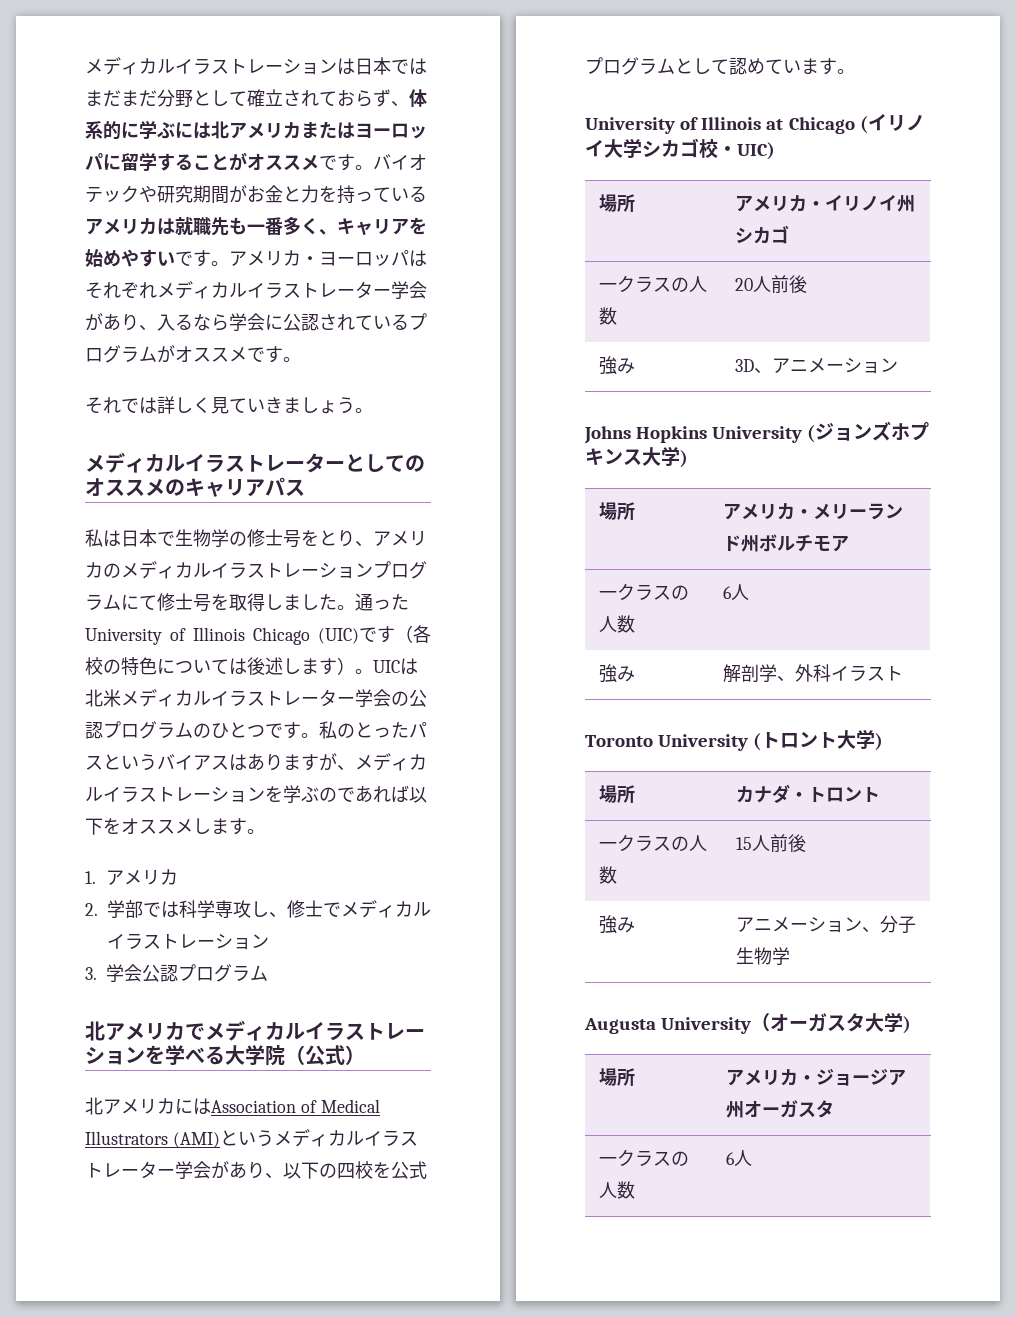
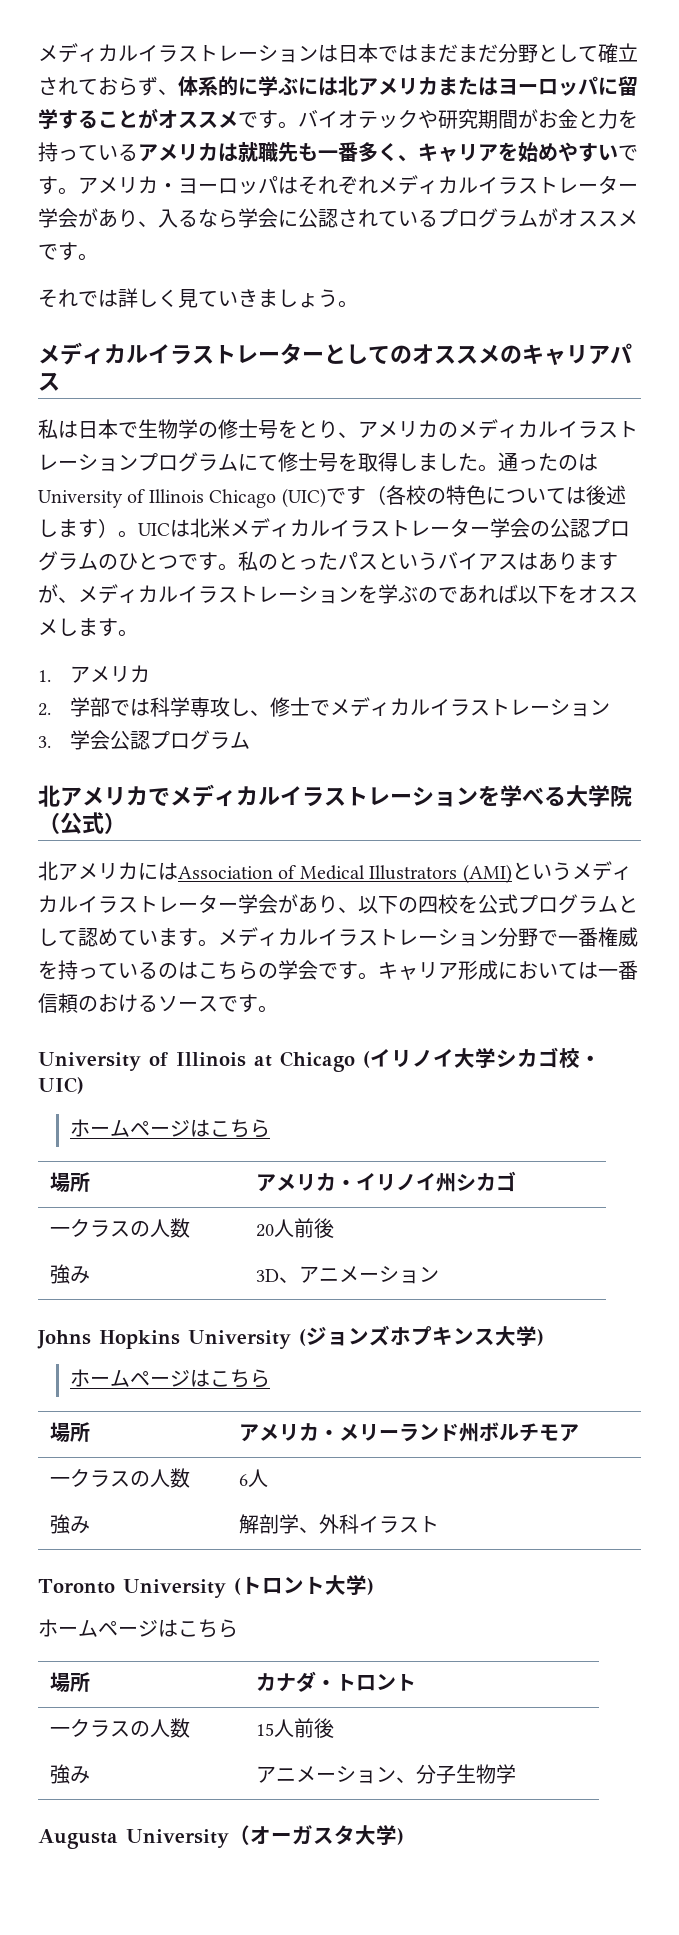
- 通ったUniversity of Illinois Chicago (UIC)です（各校の特色については後述します）。
+ 通ったのはUniversity of Illinois Chicago (UIC)です（各校の特色については後述します）。
+ メディカルイラストレーション分野で一番権威を持っているのはこちらの学会です。キャリア形成においては一番信頼のおけるソースです。
  University of Illinois at Chicago (イリノイ大学シカゴ校・UIC)
+ ホームページはこちら
  Johns Hopkins University (ジョンズホプキンス大学)
+ ホームページはこちら
  Toronto University (トロント大学)
+ ホームページはこちら
- 場所 | アメリカ・ジョージア州オーガスタ
- 一クラスの人数 | 6人

